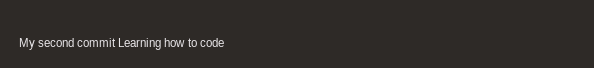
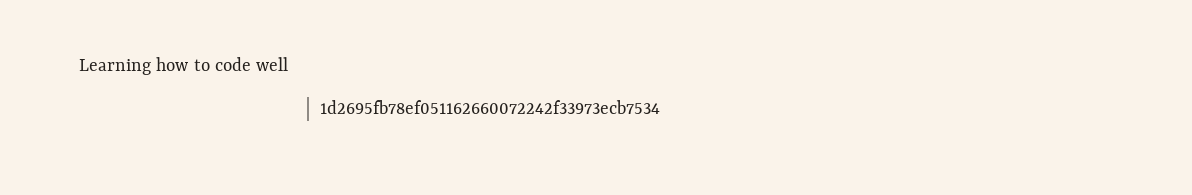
- My second commit Learning how to code
+ Learning how to code well
+ 1d2695fb78ef051162660072242f33973ecb7534

